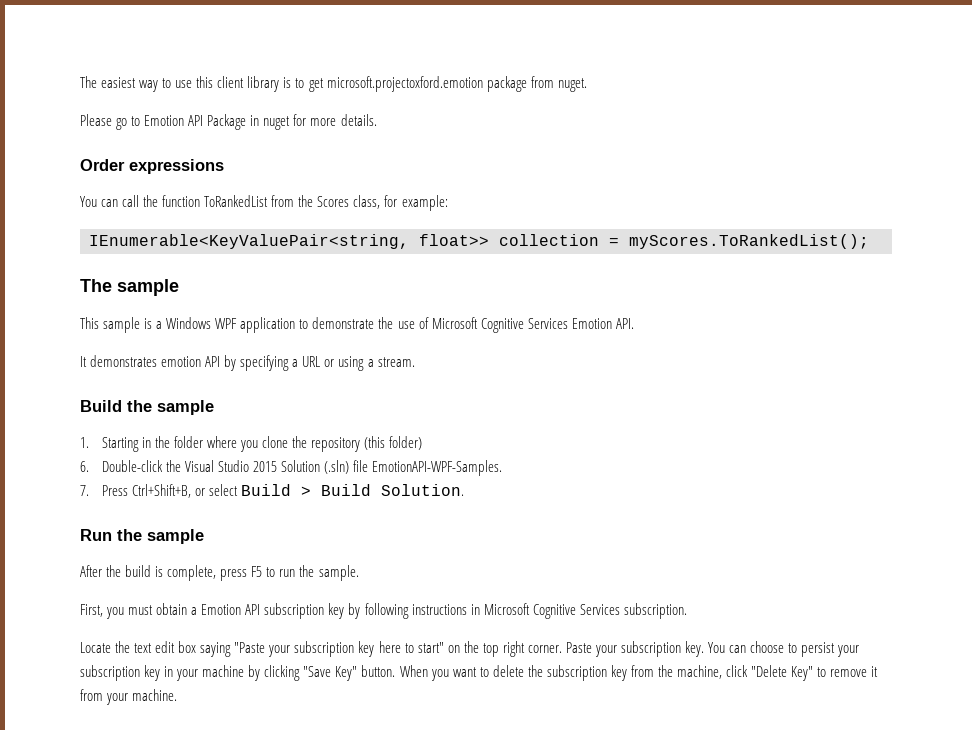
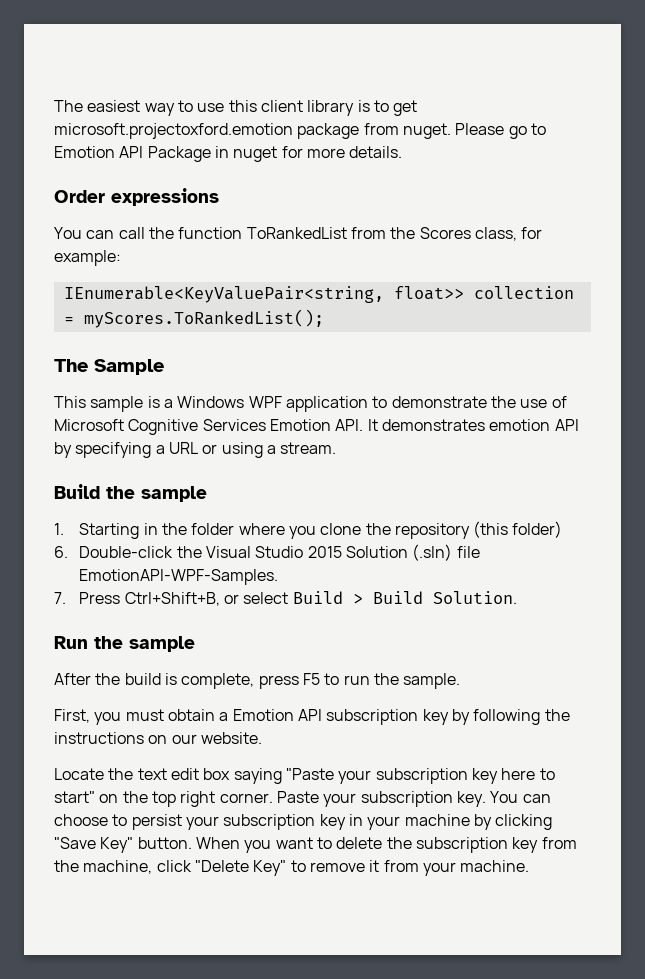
- The easiest way to use this client library is to get microsoft.projectoxford.emotion package from nuget.
- Please go to Emotion API Package in nuget for more details.
+ The easiest way to use this client library is to get microsoft.projectoxford.emotion package from nuget. Please go to Emotion API Package in nuget for more details.
- The sample
+ The Sample
- This sample is a Windows WPF application to demonstrate the use of Microsoft Cognitive Services Emotion API.
- It demonstrates emotion API by specifying a URL or using a stream.
+ This sample is a Windows WPF application to demonstrate the use of Microsoft Cognitive Services Emotion API. It demonstrates emotion API by specifying a URL or using a stream.
- First, you must obtain a Emotion API subscription key by following instructions in Microsoft Cognitive Services subscription.
+ First, you must obtain a Emotion API subscription key by following the instructions on our website.

